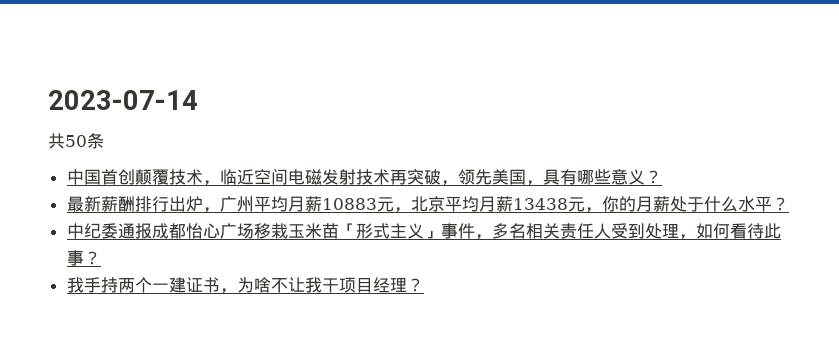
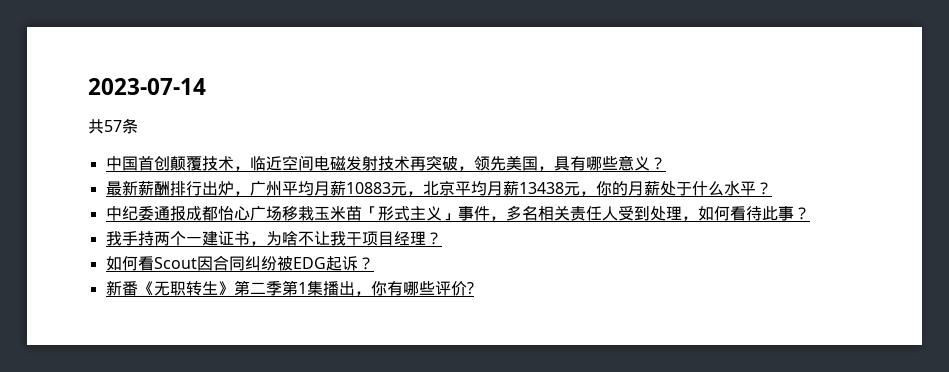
- 共50条
+ 共57条
+ 如何看Scout因合同纠纷被EDG起诉？
+ 新番《无职转生》第二季第1集播出，你有哪些评价?

